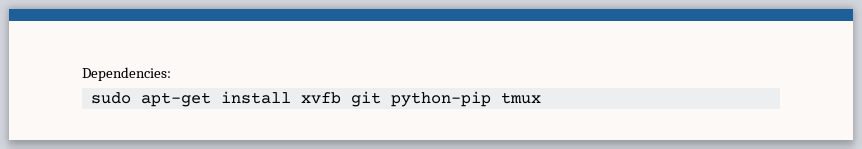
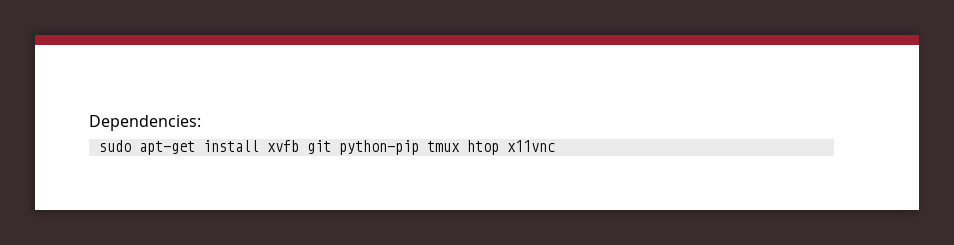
- sudo apt-get install xvfb git python-pip tmux
+ sudo apt-get install xvfb git python-pip tmux htop x11vnc

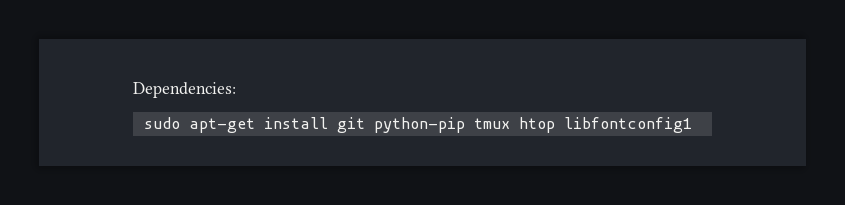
- sudo apt-get install xvfb git python-pip tmux htop x11vnc
+ sudo apt-get install git python-pip tmux htop libfontconfig1

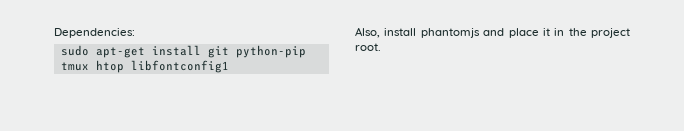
+ Also, install phantomjs and place it in the project root.

